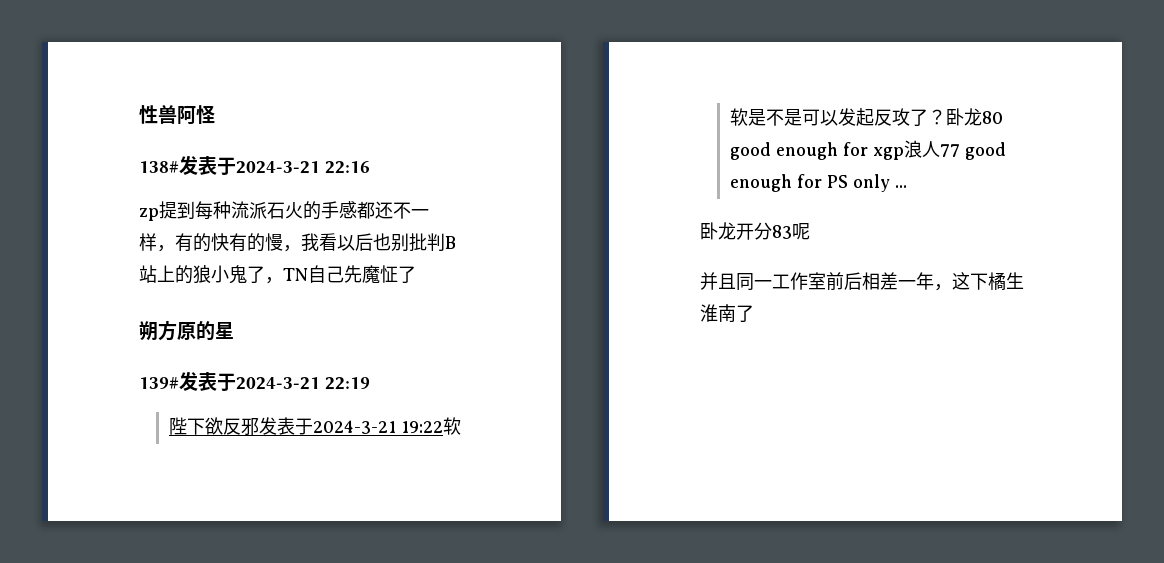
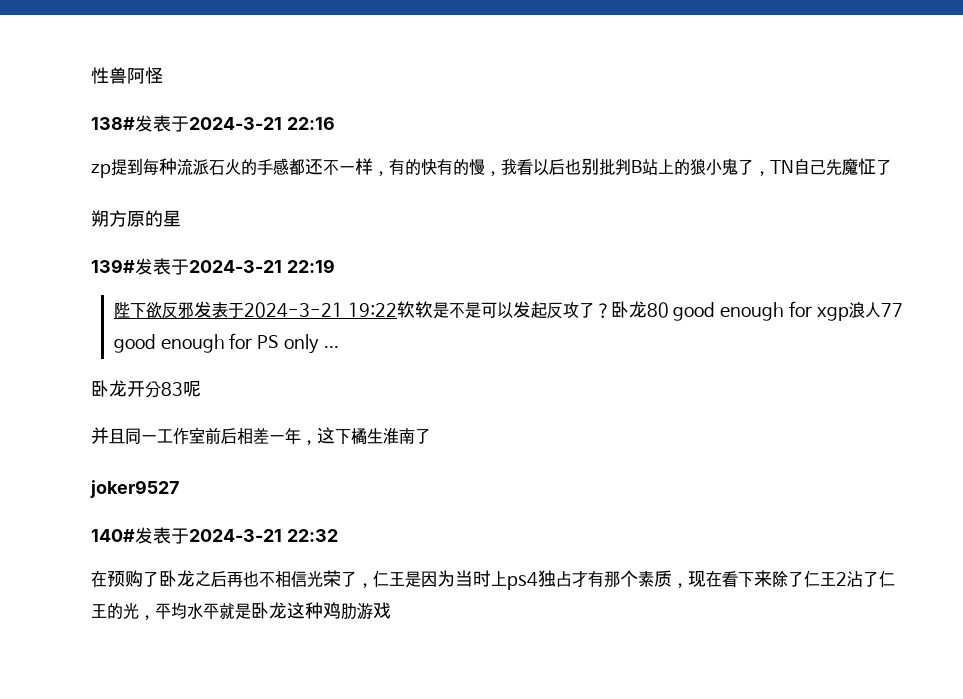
+ joker9527
+ 140#发表于2024-3-21 22:32
+ 在预购了卧龙之后再也不相信光荣了，仁王是因为当时上ps4独占才有那个素质，现在看下来除了仁王2沾了仁王的光，平均水平就是卧龙这种鸡肋游戏

